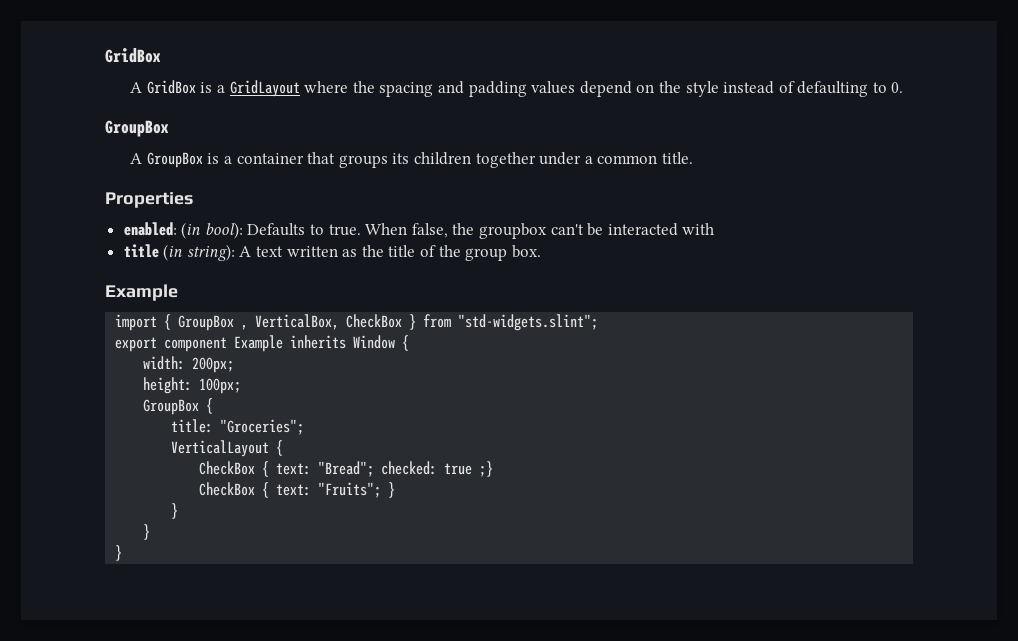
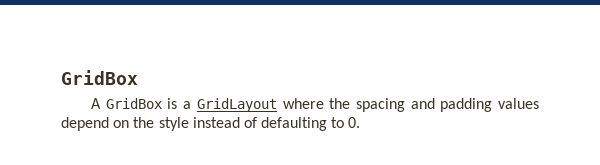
  A GridBox is a GridLayout where the spacing and padding values depend on the style instead of defaulting to 0.
- GroupBox
- A GroupBox is a container that groups its children together under a common title.
- Properties
- enabled: (in bool): Defaults to true. When false, the groupbox can't be interacted with
- title (in string): A text written as the title of the group box.
- Example
- import { GroupBox , VerticalBox, CheckBox } from "std-widgets.slint";
- export component Example inherits Window {
- width: 200px;
- height: 100px;
- GroupBox {
- title: "Groceries";
- VerticalLayout {
- CheckBox { text: "Bread"; checked: true ;}
- CheckBox { text: "Fruits"; }
- }
- }
- }

